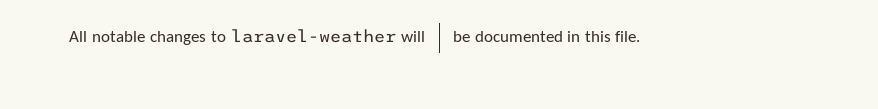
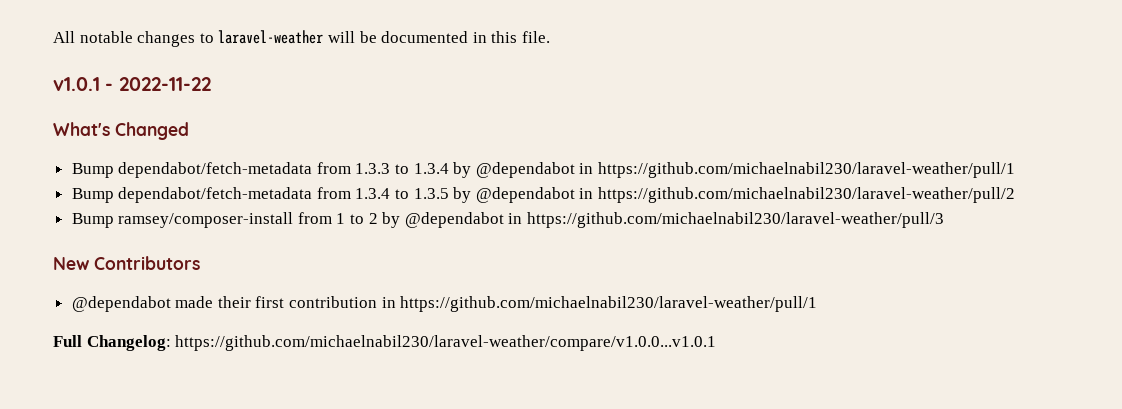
+ v1.0.1 - 2022-11-22
+ What's Changed
+ Bump dependabot/fetch-metadata from 1.3.3 to 1.3.4 by @dependabot in https://github.com/michaelnabil230/laravel-weather/pull/1
+ Bump dependabot/fetch-metadata from 1.3.4 to 1.3.5 by @dependabot in https://github.com/michaelnabil230/laravel-weather/pull/2
+ Bump ramsey/composer-install from 1 to 2 by @dependabot in https://github.com/michaelnabil230/laravel-weather/pull/3
+ New Contributors
+ @dependabot made their first contribution in https://github.com/michaelnabil230/laravel-weather/pull/1
+ Full Changelog: https://github.com/michaelnabil230/laravel-weather/compare/v1.0.0...v1.0.1

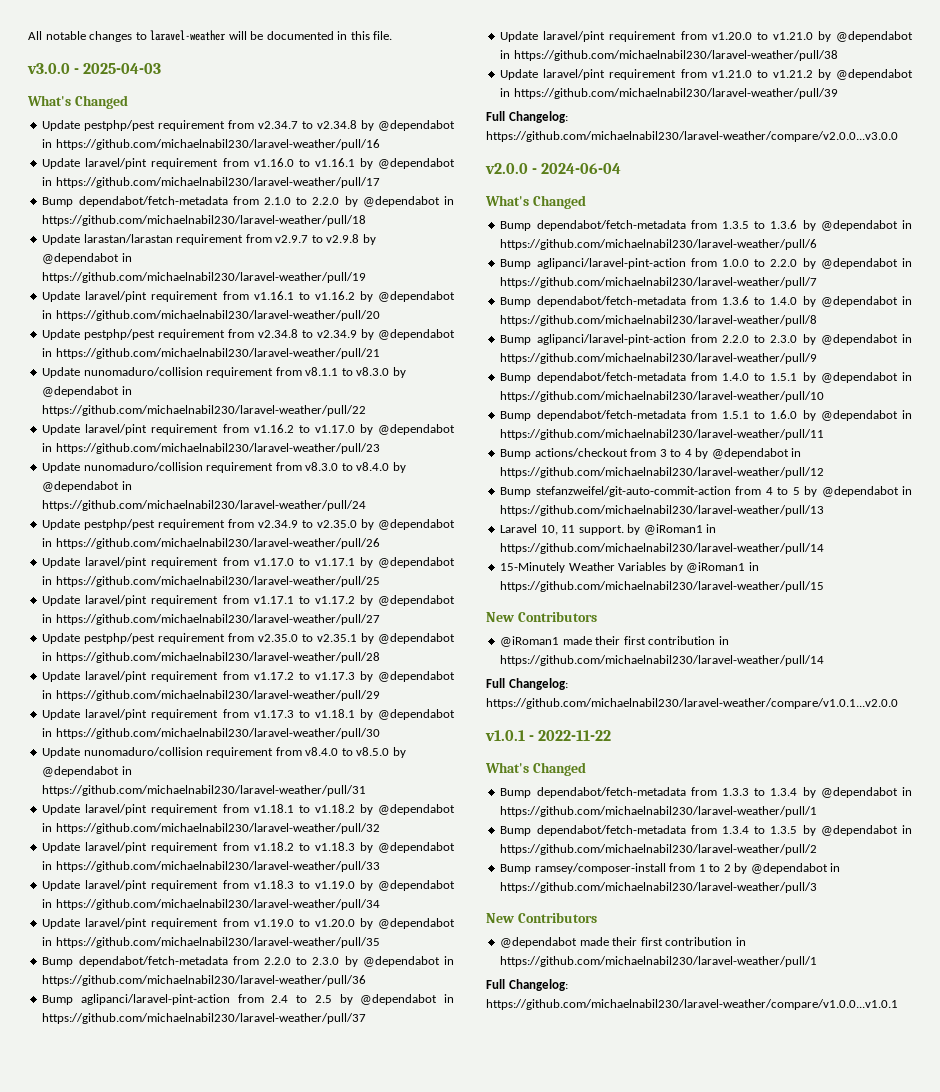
+ v3.0.0 - 2025-04-03
+ What's Changed
+ Update pestphp/pest requirement from v2.34.7 to v2.34.8 by @dependabot in https://github.com/michaelnabil230/laravel-weather/pull/16
+ Update laravel/pint requirement from v1.16.0 to v1.16.1 by @dependabot in https://github.com/michaelnabil230/laravel-weather/pull/17
+ Bump dependabot/fetch-metadata from 2.1.0 to 2.2.0 by @dependabot in https://github.com/michaelnabil230/laravel-weather/pull/18
+ Update larastan/larastan requirement from v2.9.7 to v2.9.8 by @dependabot in https://github.com/michaelnabil230/laravel-weather/pull/19
+ Update laravel/pint requirement from v1.16.1 to v1.16.2 by @dependabot in https://github.com/michaelnabil230/laravel-weather/pull/20
+ Update pestphp/pest requirement from v2.34.8 to v2.34.9 by @dependabot in https://github.com/michaelnabil230/laravel-weather/pull/21
+ Update nunomaduro/collision requirement from v8.1.1 to v8.3.0 by @dependabot in https://github.com/michaelnabil230/laravel-weather/pull/22
+ Update laravel/pint requirement from v1.16.2 to v1.17.0 by @dependabot in https://github.com/michaelnabil230/laravel-weather/pull/23
+ Update nunomaduro/collision requirement from v8.3.0 to v8.4.0 by @dependabot in https://github.com/michaelnabil230/laravel-weather/pull/24
+ Update pestphp/pest requirement from v2.34.9 to v2.35.0 by @dependabot in https://github.com/michaelnabil230/laravel-weather/pull/26
+ Update laravel/pint requirement from v1.17.0 to v1.17.1 by @dependabot in https://github.com/michaelnabil230/laravel-weather/pull/25
+ Update laravel/pint requirement from v1.17.1 to v1.17.2 by @dependabot in https://github.com/michaelnabil230/laravel-weather/pull/27
+ Update pestphp/pest requirement from v2.35.0 to v2.35.1 by @dependabot in https://github.com/michaelnabil230/laravel-weather/pull/28
+ Update laravel/pint requirement from v1.17.2 to v1.17.3 by @dependabot in https://github.com/michaelnabil230/laravel-weather/pull/29
+ Update laravel/pint requirement from v1.17.3 to v1.18.1 by @dependabot in https://github.com/michaelnabil230/laravel-weather/pull/30
+ Update nunomaduro/collision requirement from v8.4.0 to v8.5.0 by @dependabot in https://github.com/michaelnabil230/laravel-weather/pull/31
+ Update laravel/pint requirement from v1.18.1 to v1.18.2 by @dependabot in https://github.com/michaelnabil230/laravel-weather/pull/32
+ Update laravel/pint requirement from v1.18.2 to v1.18.3 by @dependabot in https://github.com/michaelnabil230/laravel-weather/pull/33
+ Update laravel/pint requirement from v1.18.3 to v1.19.0 by @dependabot in https://github.com/michaelnabil230/laravel-weather/pull/34
+ Update laravel/pint requirement from v1.19.0 to v1.20.0 by @dependabot in https://github.com/michaelnabil230/laravel-weather/pull/35
+ Bump dependabot/fetch-metadata from 2.2.0 to 2.3.0 by @dependabot in https://github.com/michaelnabil230/laravel-weather/pull/36
+ Bump aglipanci/laravel-pint-action from 2.4 to 2.5 by @dependabot in https://github.com/michaelnabil230/laravel-weather/pull/37
+ Update laravel/pint requirement from v1.20.0 to v1.21.0 by @dependabot in https://github.com/michaelnabil230/laravel-weather/pull/38
+ Update laravel/pint requirement from v1.21.0 to v1.21.2 by @dependabot in https://github.com/michaelnabil230/laravel-weather/pull/39
+ Full Changelog: https://github.com/michaelnabil230/laravel-weather/compare/v2.0.0...v3.0.0
+ v2.0.0 - 2024-06-04
+ What's Changed
+ Bump dependabot/fetch-metadata from 1.3.5 to 1.3.6 by @dependabot in https://github.com/michaelnabil230/laravel-weather/pull/6
+ Bump aglipanci/laravel-pint-action from 1.0.0 to 2.2.0 by @dependabot in https://github.com/michaelnabil230/laravel-weather/pull/7
+ Bump dependabot/fetch-metadata from 1.3.6 to 1.4.0 by @dependabot in https://github.com/michaelnabil230/laravel-weather/pull/8
+ Bump aglipanci/laravel-pint-action from 2.2.0 to 2.3.0 by @dependabot in https://github.com/michaelnabil230/laravel-weather/pull/9
+ Bump dependabot/fetch-metadata from 1.4.0 to 1.5.1 by @dependabot in https://github.com/michaelnabil230/laravel-weather/pull/10
+ Bump dependabot/fetch-metadata from 1.5.1 to 1.6.0 by @dependabot in https://github.com/michaelnabil230/laravel-weather/pull/11
+ Bump actions/checkout from 3 to 4 by @dependabot in https://github.com/michaelnabil230/laravel-weather/pull/12
+ Bump stefanzweifel/git-auto-commit-action from 4 to 5 by @dependabot in https://github.com/michaelnabil230/laravel-weather/pull/13
+ Laravel 10, 11 support. by @iRoman1 in https://github.com/michaelnabil230/laravel-weather/pull/14
+ 15-Minutely Weather Variables by @iRoman1 in https://github.com/michaelnabil230/laravel-weather/pull/15
+ New Contributors
+ @iRoman1 made their first contribution in https://github.com/michaelnabil230/laravel-weather/pull/14
+ Full Changelog: https://github.com/michaelnabil230/laravel-weather/compare/v1.0.1...v2.0.0

